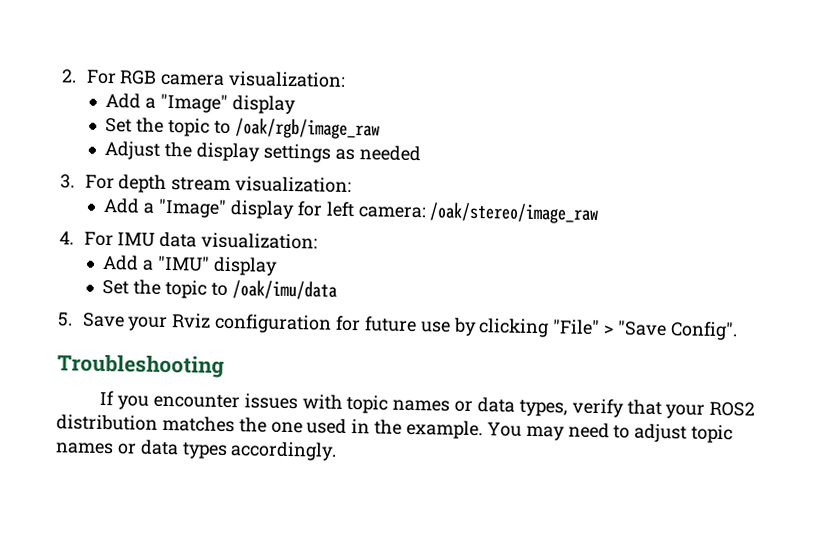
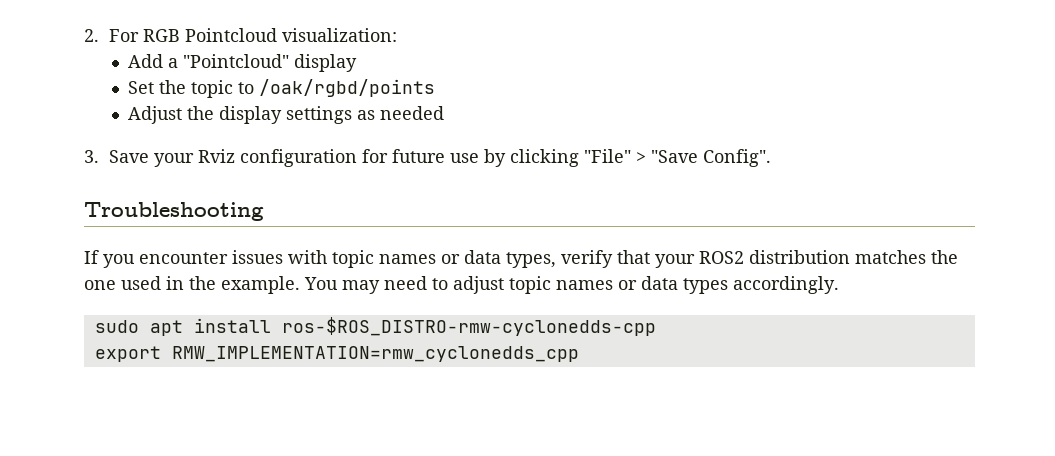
- 2. For RGB camera visualization:
- Add a "Image" display
- Set the topic to /oak/rgb/image_raw
+ 2. For RGB Pointcloud visualization:
+ Add a "Pointcloud" display
+ Set the topic to /oak/rgbd/points
- 3. For depth stream visualization:
- Add a "Image" display for left camera: /oak/stereo/image_raw
- 4. For IMU data visualization:
- Add a "IMU" display
- Set the topic to /oak/imu/data
- 5. Save your Rviz configuration for future use by clicking "File" > "Save Config".
+ 3. Save your Rviz configuration for future use by clicking "File" > "Save Config".
+ sudo apt install ros-$ROS_DISTRO-rmw-cyclonedds-cpp
+ export RMW_IMPLEMENTATION=rmw_cyclonedds_cpp

